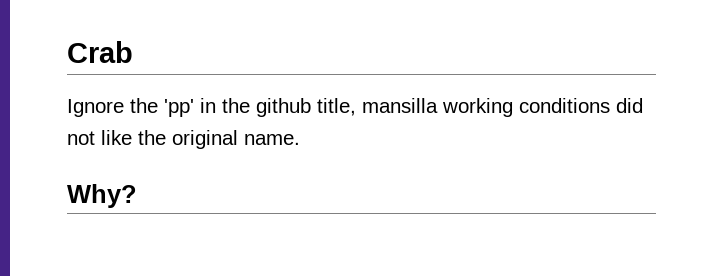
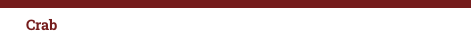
- Ignore the 'pp' in the github title, mansilla working conditions did not like the original name.
- Why?

